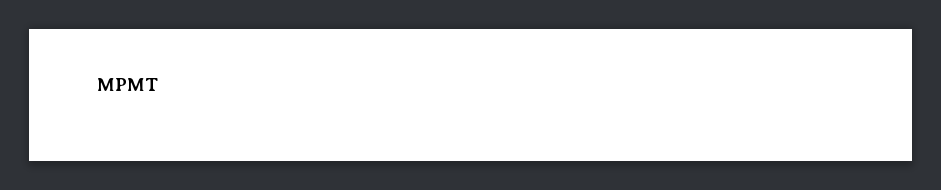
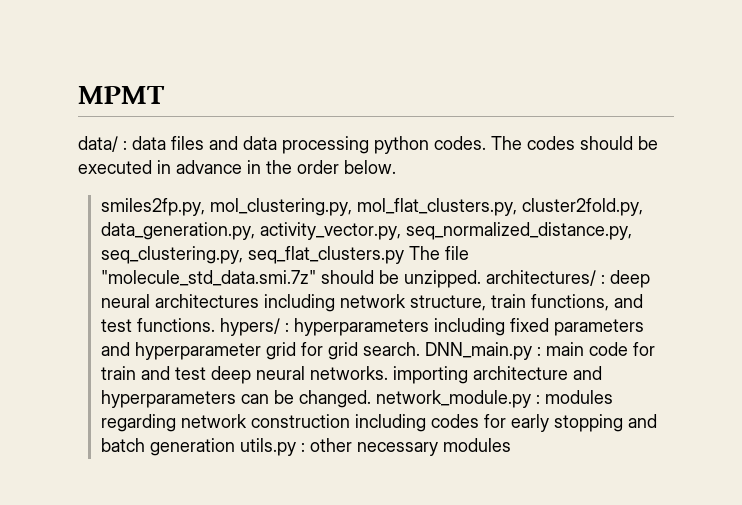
+ data/ : data files and data processing python codes. The codes should be executed in advance in the order below.
+ smiles2fp.py, mol_clustering.py, mol_flat_clusters.py, cluster2fold.py, data_generation.py, activity_vector.py, seq_normalized_distance.py, seq_clustering.py, seq_flat_clusters.py The file "molecule_std_data.smi.7z" should be unzipped. architectures/ : deep neural architectures including network structure, train functions, and test functions. hypers/ : hyperparameters including fixed parameters and hyperparameter grid for grid search. DNN_main.py : main code for train and test deep neural networks. importing architecture and hyperparameters can be changed. network_module.py : modules regarding network construction including codes for early stopping and batch generation utils.py : other necessary modules

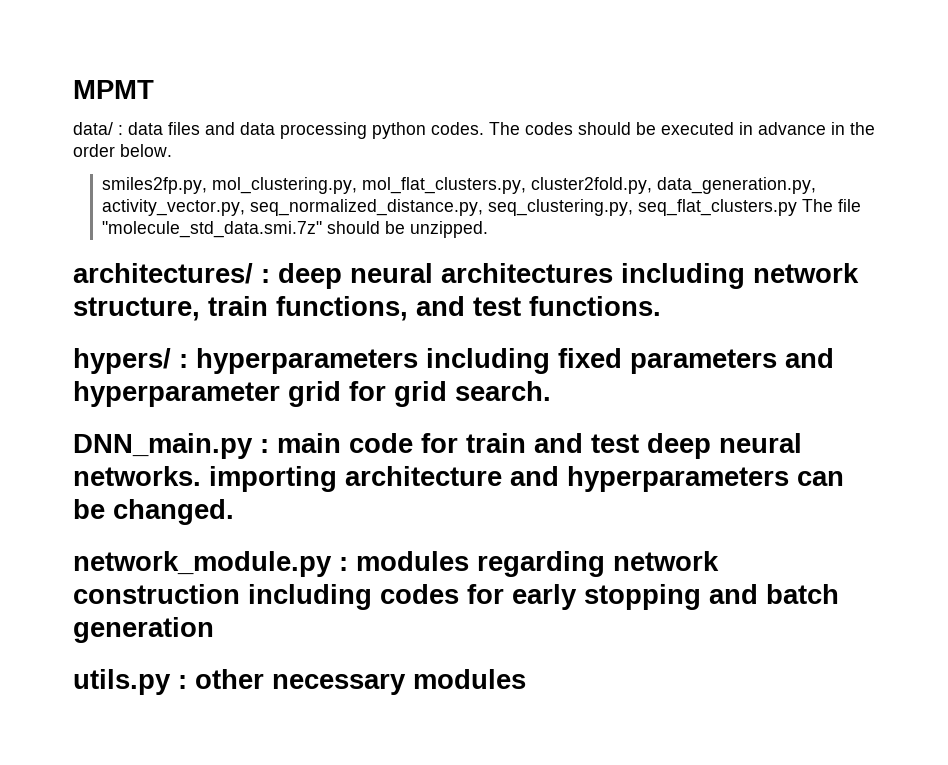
- smiles2fp.py, mol_clustering.py, mol_flat_clusters.py, cluster2fold.py, data_generation.py, activity_vector.py, seq_normalized_distance.py, seq_clustering.py, seq_flat_clusters.py The file "molecule_std_data.smi.7z" should be unzipped. architectures/ :
+ smiles2fp.py, mol_clustering.py, mol_flat_clusters.py, cluster2fold.py, data_generation.py, activity_vector.py, seq_normalized_distance.py, seq_clustering.py, seq_flat_clusters.py The file "molecule_std_data.smi.7z" should be unzipped.
+ architectures/ :
- deep neural architectures including network structure, train functions, and test functions. hypers/ :
+ deep neural architectures including network structure, train functions, and test functions.
+ hypers/ :
- hyperparameters including fixed parameters and hyperparameter grid for grid search. DNN_main.py :
+ hyperparameters including fixed parameters and hyperparameter grid for grid search.
+ DNN_main.py :
- main code for train and test deep neural networks. importing architecture and hyperparameters can be changed. network_module.py :
+ main code for train and test deep neural networks. importing architecture and hyperparameters can be changed.
+ network_module.py :
- modules regarding network construction including codes for early stopping and batch generation utils.py :
+ modules regarding network construction including codes for early stopping and batch generation
+ utils.py :

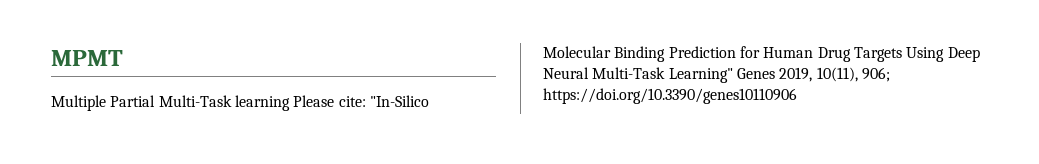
- data/ : data files and data processing python codes. The codes should be executed in advance in the order below.
- smiles2fp.py, mol_clustering.py, mol_flat_clusters.py, cluster2fold.py, data_generation.py, activity_vector.py, seq_normalized_distance.py, seq_clustering.py, seq_flat_clusters.py The file "molecule_std_data.smi.7z" should be unzipped.
- architectures/ : deep neural architectures including network structure, train functions, and test functions.
- hypers/ : hyperparameters including fixed parameters and hyperparameter grid for grid search.
- DNN_main.py : main code for train and test deep neural networks. importing architecture and hyperparameters can be changed.
- network_module.py : modules regarding network construction including codes for early stopping and batch generation
- utils.py : other necessary modules
+ Multiple Partial Multi-Task learning Please cite: "In-Silico Molecular Binding Prediction for Human Drug Targets Using Deep Neural Multi-Task Learning" Genes 2019, 10(11), 906; https://doi.org/10.3390/genes10110906

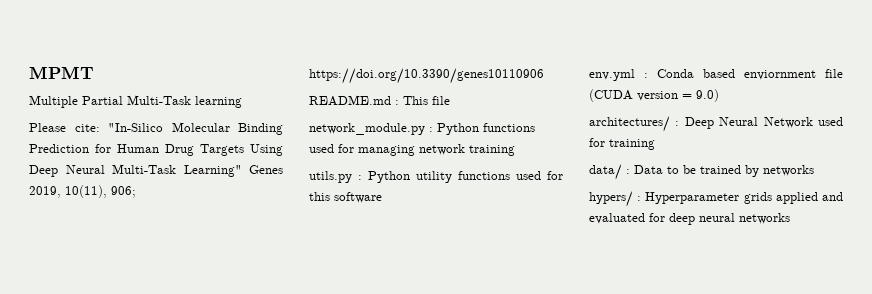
- Multiple Partial Multi-Task learning Please cite: "In-Silico Molecular Binding Prediction for Human Drug Targets Using Deep Neural Multi-Task Learning" Genes 2019, 10(11), 906; https://doi.org/10.3390/genes10110906
+ Multiple Partial Multi-Task learning
+ Please cite: "In-Silico Molecular Binding Prediction for Human Drug Targets Using Deep Neural Multi-Task Learning" Genes 2019, 10(11), 906; https://doi.org/10.3390/genes10110906
+ README.md : This file
+ network_module.py : Python functions used for managing network training
+ utils.py : Python utility functions used for this software
+ env.yml : Conda based enviornment file (CUDA version = 9.0)
+ architectures/ : Deep Neural Network used for training
+ data/ : Data to be trained by networks
+ hypers/ : Hyperparameter grids applied and evaluated for deep neural networks

